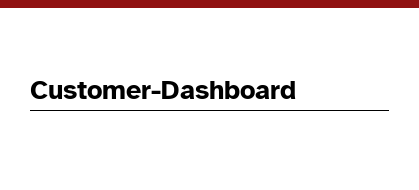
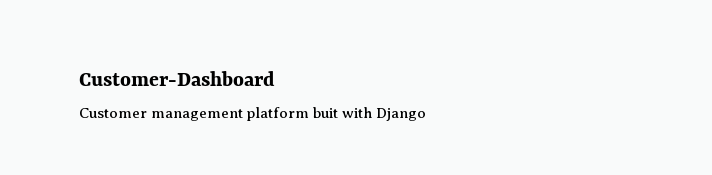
+ Customer management platform buit with Django

